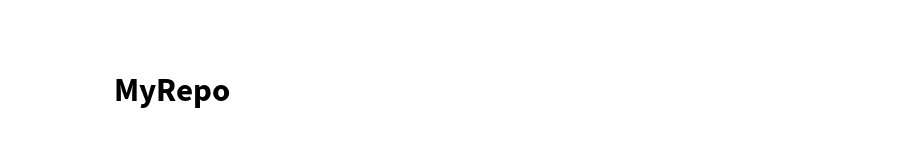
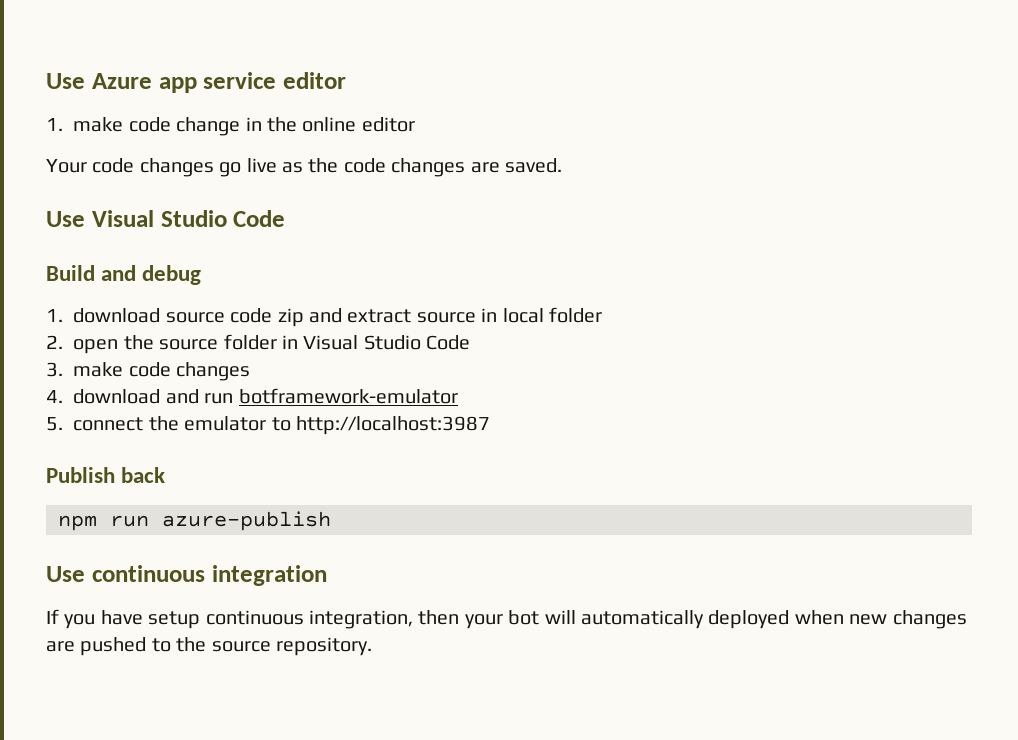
- MyRepo
+ Use Azure app service editor
+ 1. make code change in the online editor
+ Your code changes go live as the code changes are saved.
+ Use Visual Studio Code
+ Build and debug
+ 1. download source code zip and extract source in local folder
+ 2. open the source folder in Visual Studio Code
+ 3. make code changes
+ 4. download and run botframework-emulator
+ 5. connect the emulator to http://localhost:3987
+ Publish back
+ npm run azure-publish
+ Use continuous integration
+ If you have setup continuous integration, then your bot will automatically deployed when new changes are pushed to the source repository.

